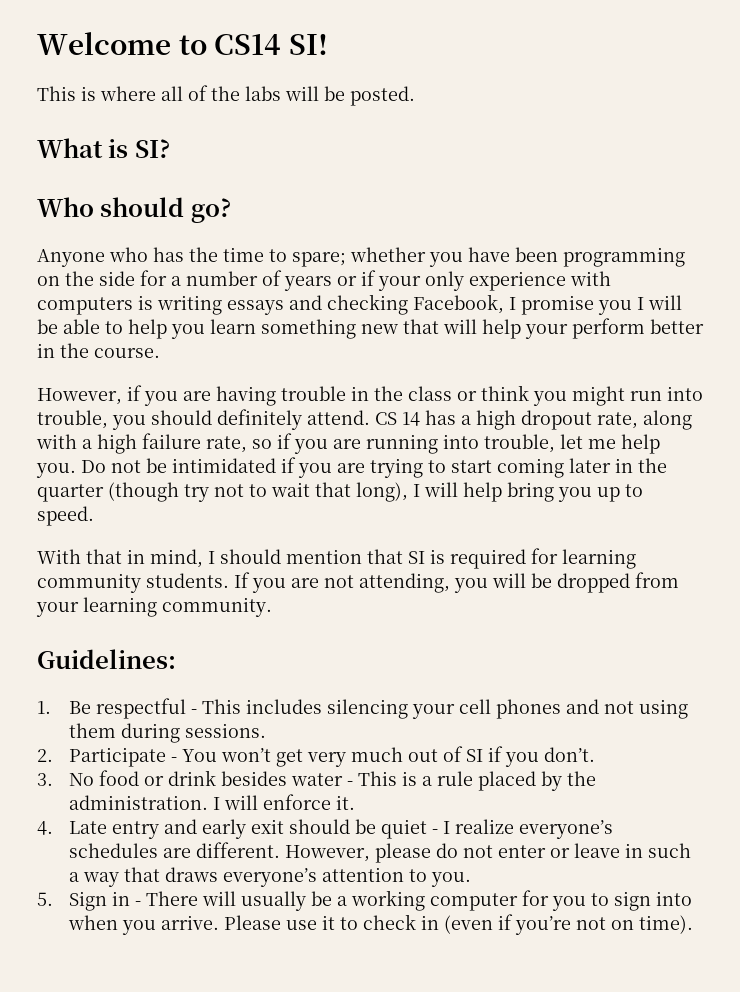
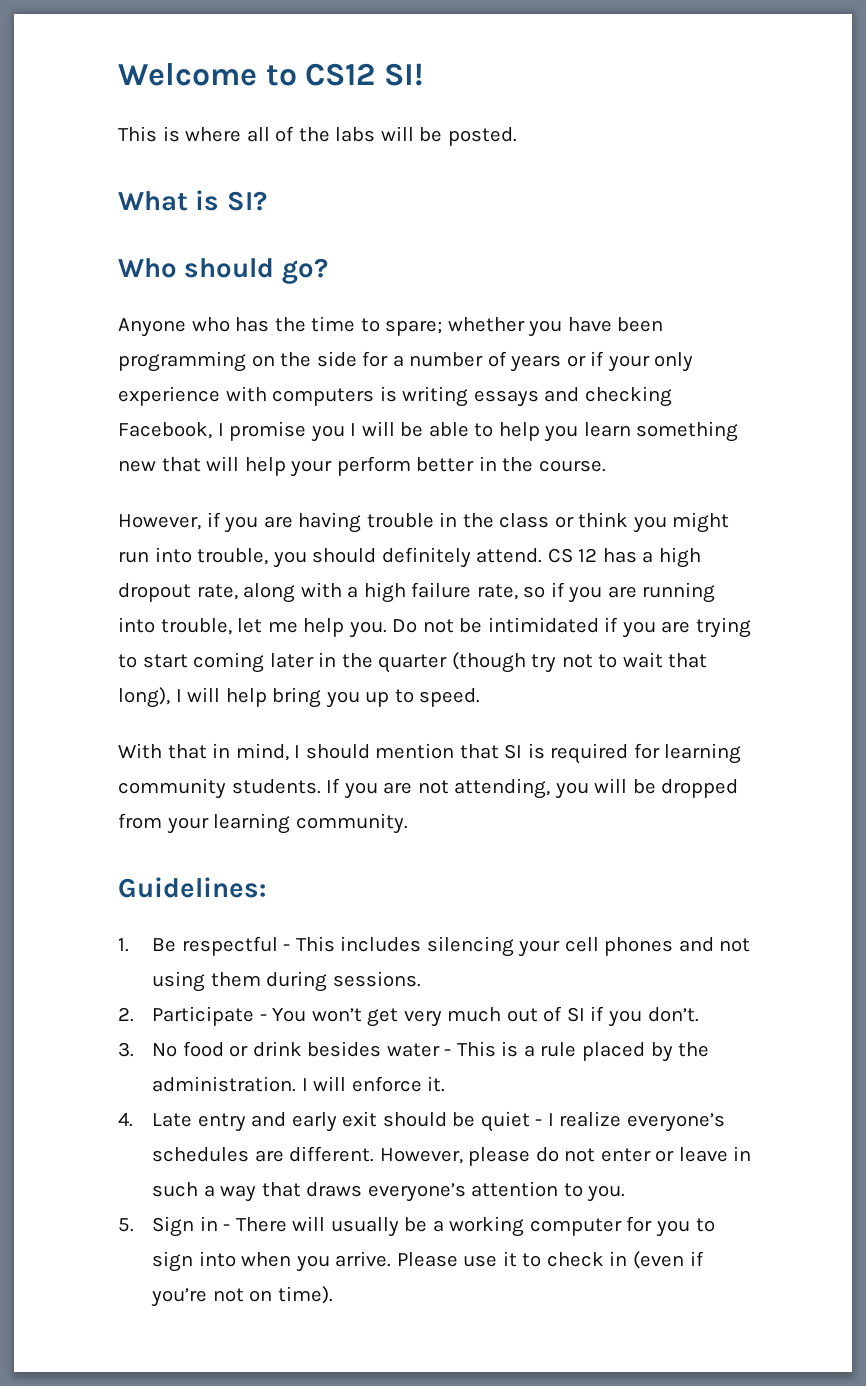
- Welcome to CS14 SI!
+ Welcome to CS12 SI!
- CS 14 has a high dropout rate, along with a high failure rate, so if you are running into trouble, let me help you.
+ CS 12 has a high dropout rate, along with a high failure rate, so if you are running into trouble, let me help you.

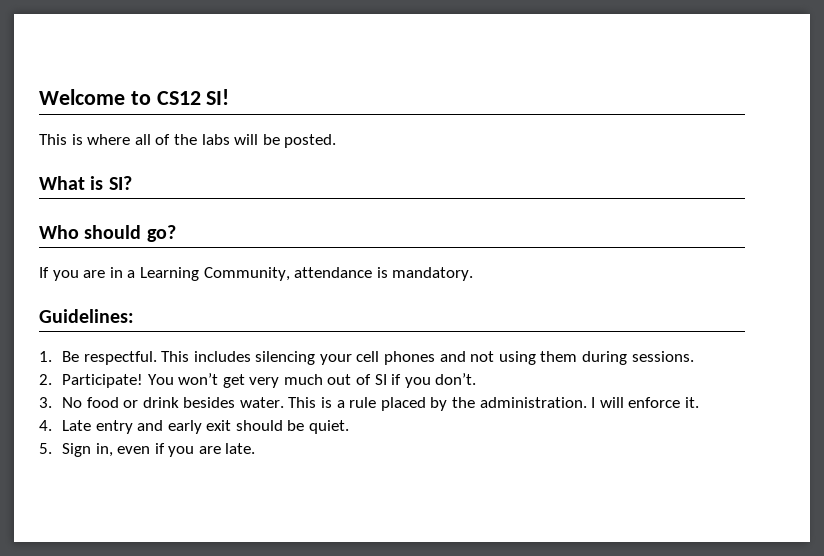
- Anyone who has the time to spare; whether you have been programming on the side for a number of years or if your only experience with computers is writing essays and checking Facebook, I promise you I will be able to help you learn something new that will help your perform better in the course.
- However, if you are having trouble in the class or think you might run into trouble, you should definitely attend. CS 12 has a high dropout rate, along with a high failure rate, so if you are running into trouble, let me help you. Do not be intimidated if you are trying to start coming later in the quarter (though try not to wait that long), I will help bring you up to speed.
- With that in mind, I should mention that SI is required for learning community students. If you are not attending, you will be dropped from your learning community.
+ If you are in a Learning Community, attendance is mandatory.
- 1. Be respectful - This includes silencing your cell phones and not using them during sessions.
+ 1. Be respectful. This includes silencing your cell phones and not using them during sessions.
- 2. Participate - You won’t get very much out of SI if you don’t.
+ 2. Participate! You won’t get very much out of SI if you don’t.
- 3. No food or drink besides water - This is a rule placed by the administration.
+ 3. No food or drink besides water. This is a rule placed by the administration.
- 4. Late entry and early exit should be quiet - I realize everyone’s schedules are different. However, please do not enter or leave in such a way that draws everyone’s attention to you.
- 5. Sign in - There will usually be a working computer for you to sign into when you arrive. Please use it to check in (even if you’re not on time).
+ 4. Late entry and early exit should be quiet.
+ 5. Sign in, even if you are late.

